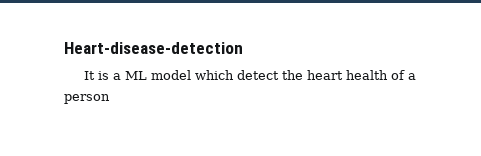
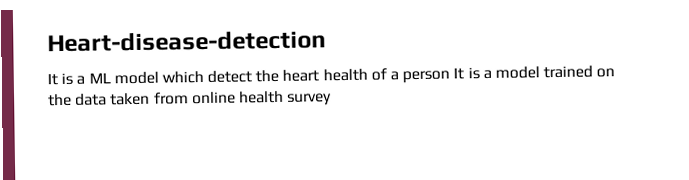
- It is a ML model which detect the heart health of a person
+ It is a ML model which detect the heart health of a person It is a model trained on the data taken from online health survey

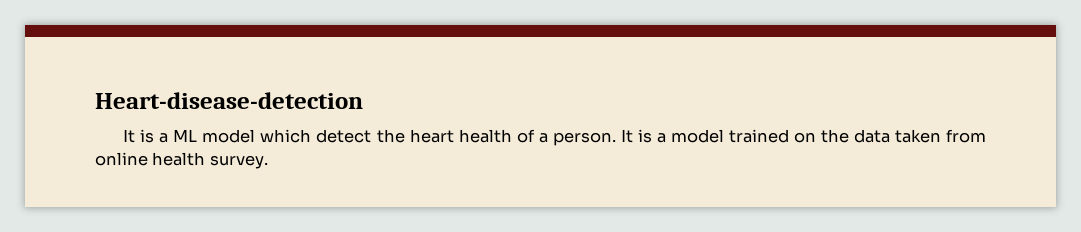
- It is a ML model which detect the heart health of a person It is a model trained on the data taken from online health survey
+ It is a ML model which detect the heart health of a person. It is a model trained on the data taken from online health survey.

